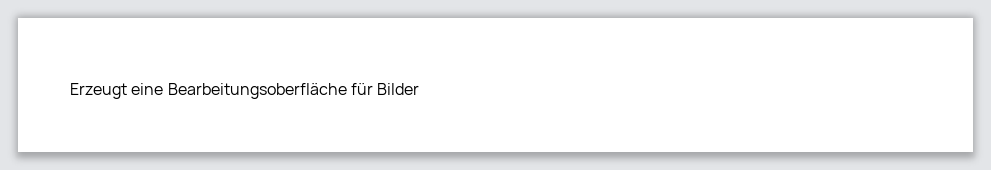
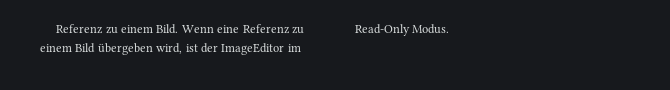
- Erzeugt eine Bearbeitungsoberfläche für Bilder
+ Referenz zu einem Bild. Wenn eine Referenz zu einem Bild übergeben wird, ist der ImageEditor im Read-Only Modus.

